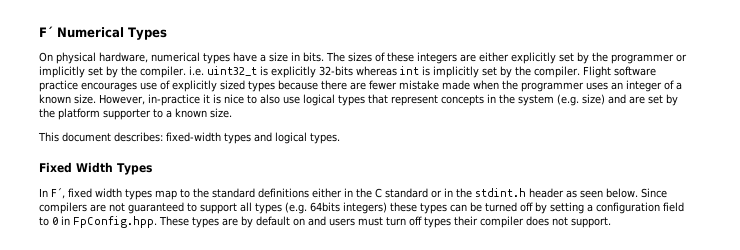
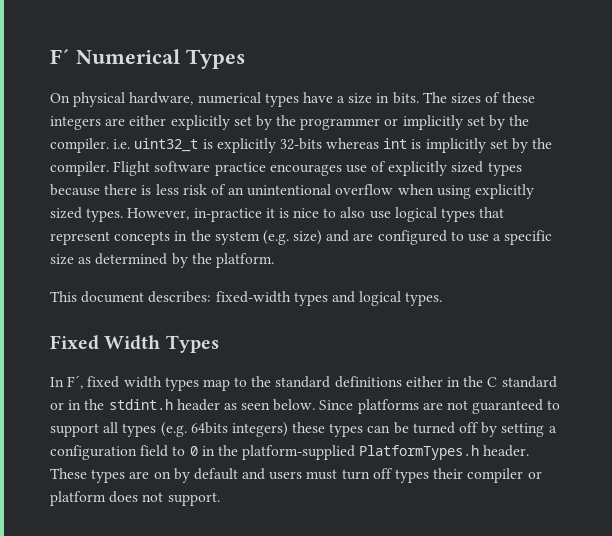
- Flight software practice encourages use of explicitly sized types because there are fewer mistake made when the programmer uses an integer of a known size.
+ Flight software practice encourages use of explicitly sized types because there is less risk of an unintentional overflow when using explicitly sized types.
- However, in-practice it is nice to also use logical types that represent concepts in the system (e.g. size) and are set by the platform supporter to a known size.
+ However, in-practice it is nice to also use logical types that represent concepts in the system (e.g. size) and are configured to use a specific size as determined by the platform.
- Since compilers are not guaranteed to support all types (e.g. 64bits integers) these types can be turned off by setting a configuration field to 0 in FpConfig.hpp. These types are by default on and users must turn off types their compiler does not support.
+ Since platforms are not guaranteed to support all types (e.g. 64bits integers) these types can be turned off by setting a configuration field to 0 in the platform-supplied PlatformTypes.h header. These types are on by default and users must turn off types their compiler or platform does not support.

